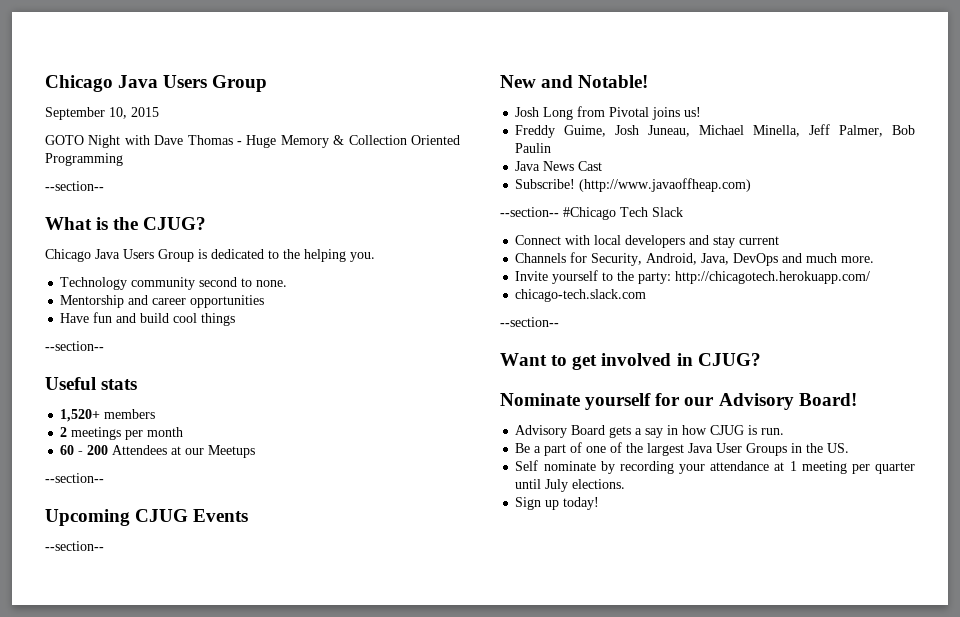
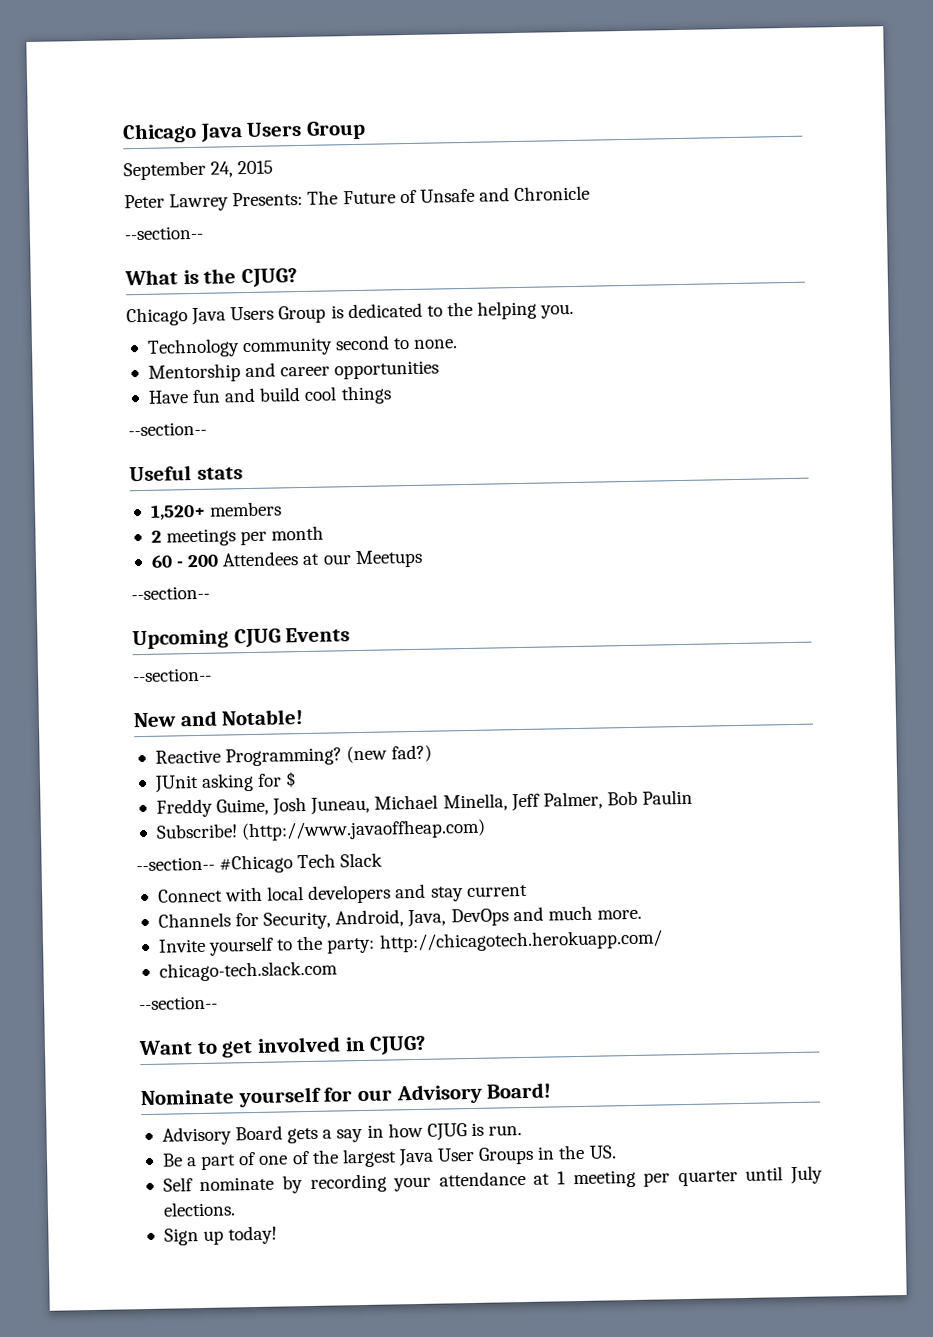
- September 10, 2015
+ September 24, 2015
- GOTO Night with Dave Thomas - Huge Memory & Collection Oriented Programming
+ Peter Lawrey Presents: The Future of Unsafe and Chronicle
- Josh Long from Pivotal joins us!
+ Reactive Programming? (new fad?)
+ JUnit asking for $
- Java News Cast

